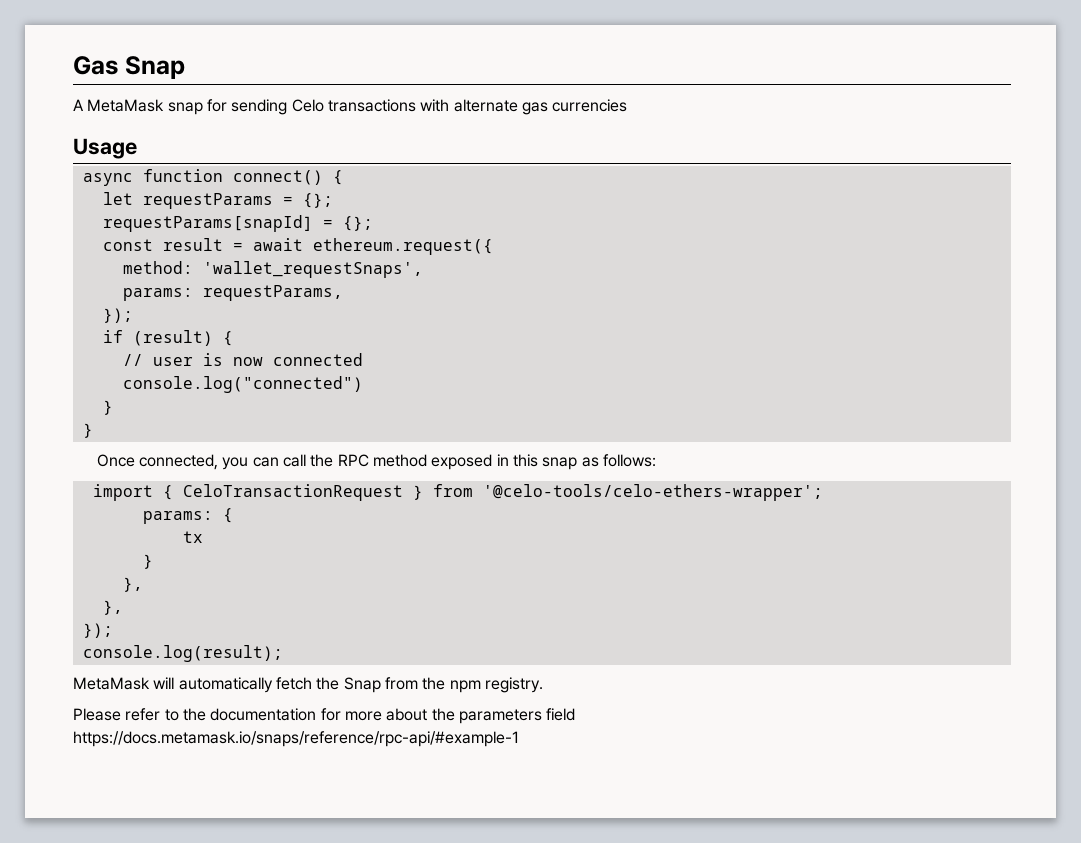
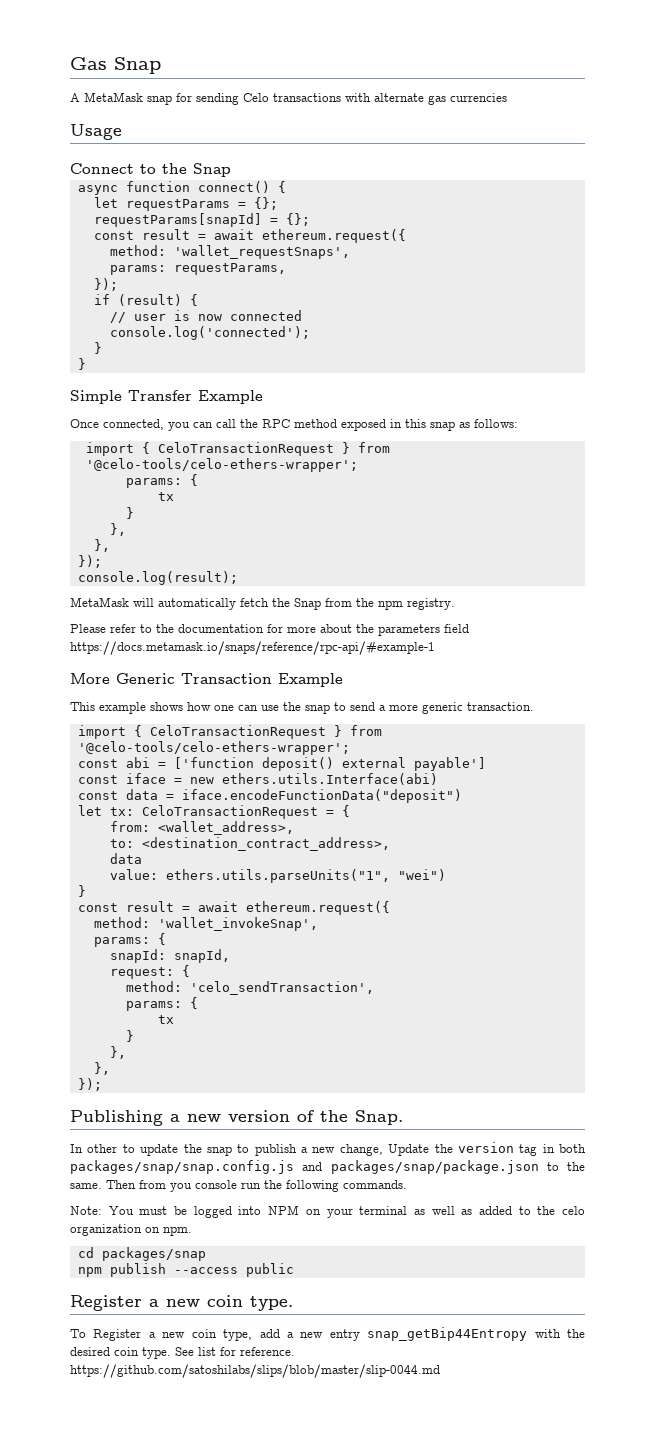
+ Connect to the Snap
- console.log("connected")
+ console.log('connected');
+ Simple Transfer Example
+ More Generic Transaction Example
+ This example shows how one can use the snap to send a more generic transaction.
+ import { CeloTransactionRequest } from '@celo-tools/celo-ethers-wrapper';
+ const abi = ['function deposit() external payable']
+ const iface = new ethers.utils.Interface(abi)
+ const data = iface.encodeFunctionData("deposit")
+ let tx: CeloTransactionRequest = {
+ from: <wallet_address>,
+ to: <destination_contract_address>,
+ data
+ value: ethers.utils.parseUnits("1", "wei")
+ }
+ const result = await ethereum.request({
+ method: 'wallet_invokeSnap',
+ params: {
+ snapId: snapId,
+ request: {
+ method: 'celo_sendTransaction',
+ params: {
+ tx
+ }
+ },
+ },
+ });
+ Publishing a new version of the Snap.
+ In other to update the snap to publish a new change, Update the version tag in both packages/snap/snap.config.js and packages/snap/package.json to the same. Then from you console run the following commands.
+ Note: You must be logged into NPM on your terminal as well as added to the celo organization on npm.
+ cd packages/snap
+ npm publish --access public
+ Register a new coin type.
+ To Register a new coin type, add a new entry snap_getBip44Entropy with the desired coin type. See list for reference. https://github.com/satoshilabs/slips/blob/master/slip-0044.md

